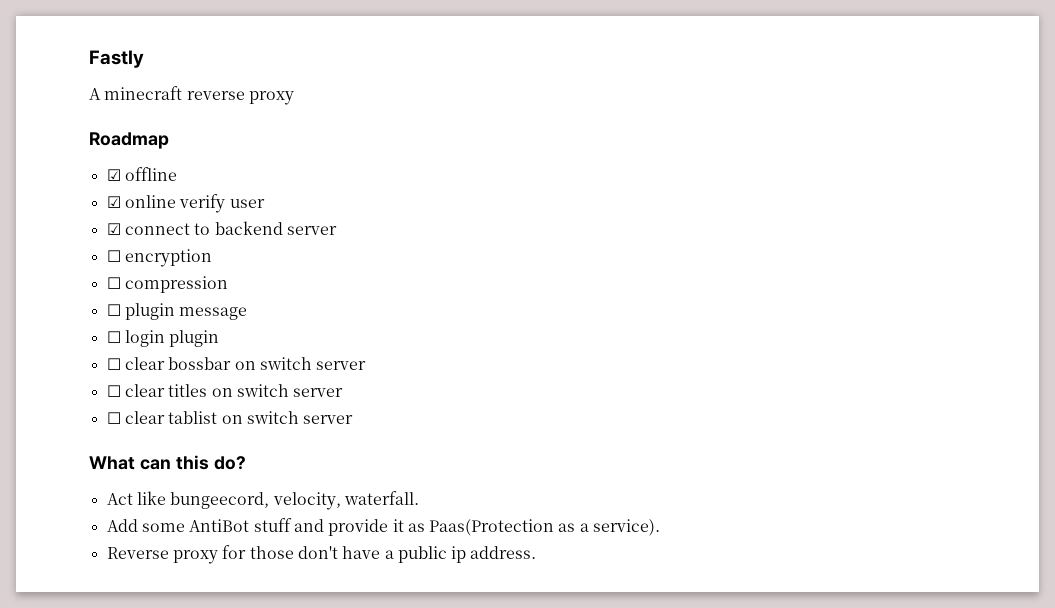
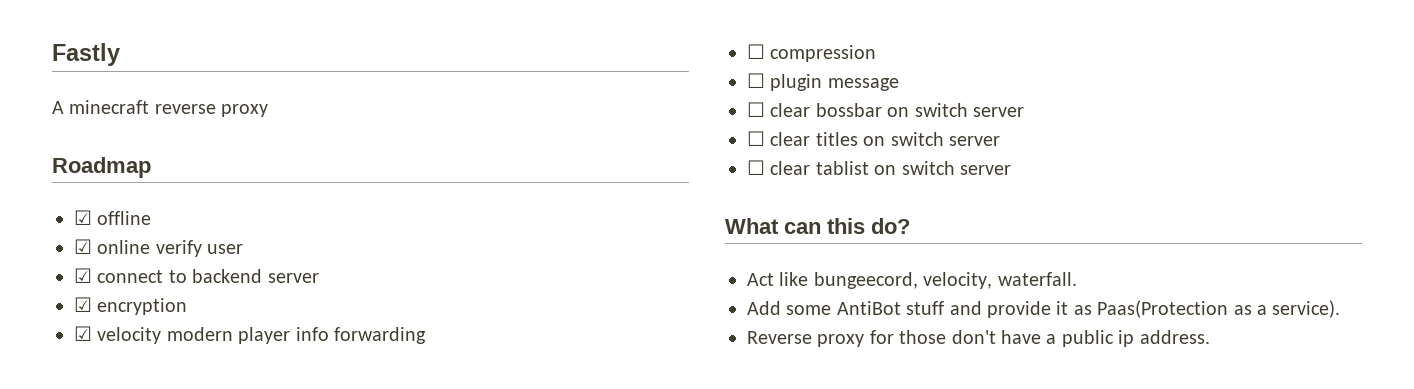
- ☐ encryption
+ ☑ encryption
+ ☑ velocity modern player info forwarding
- ☐ login plugin

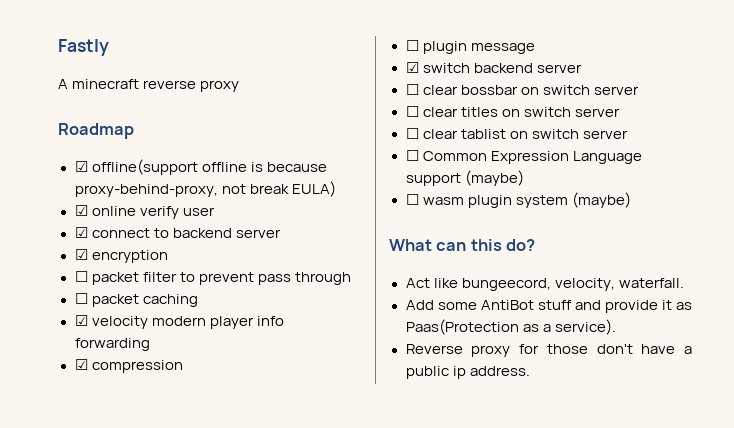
- ☑ offline
+ ☑ offline(support offline is because proxy-behind-proxy, not break EULA)
+ ☐ packet filter to prevent pass through
+ ☐ packet caching
- ☐ compression
+ ☑ compression
+ ☑ switch backend server
+ ☐ Common Expression Language support (maybe)
+ ☐ wasm plugin system (maybe)

